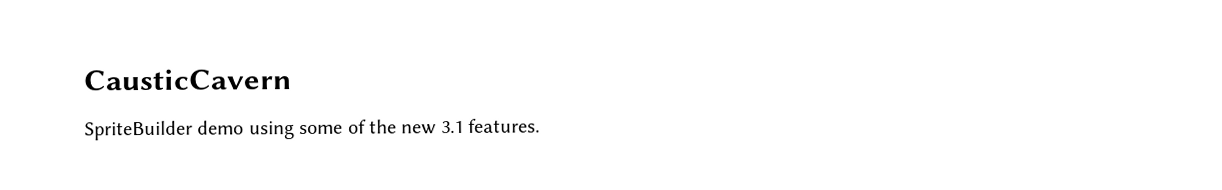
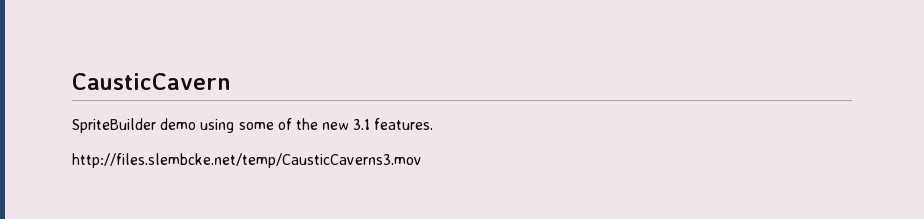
+ http://files.slembcke.net/temp/CausticCaverns3.mov

